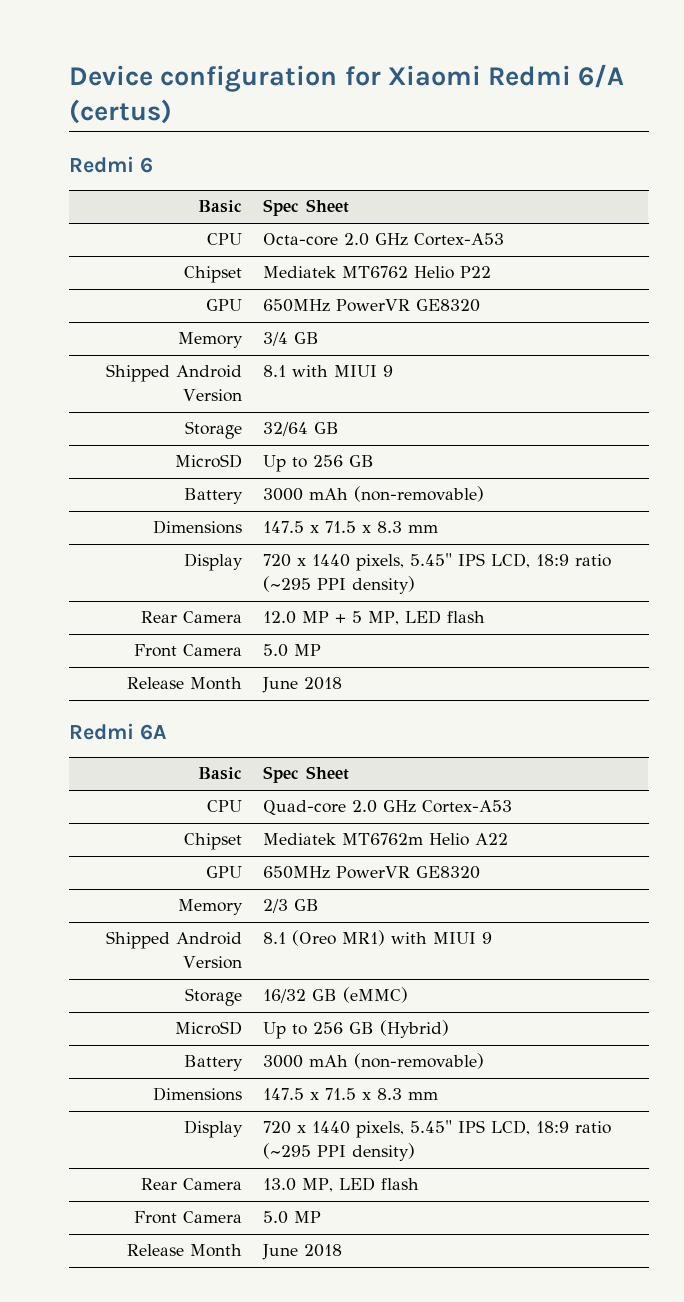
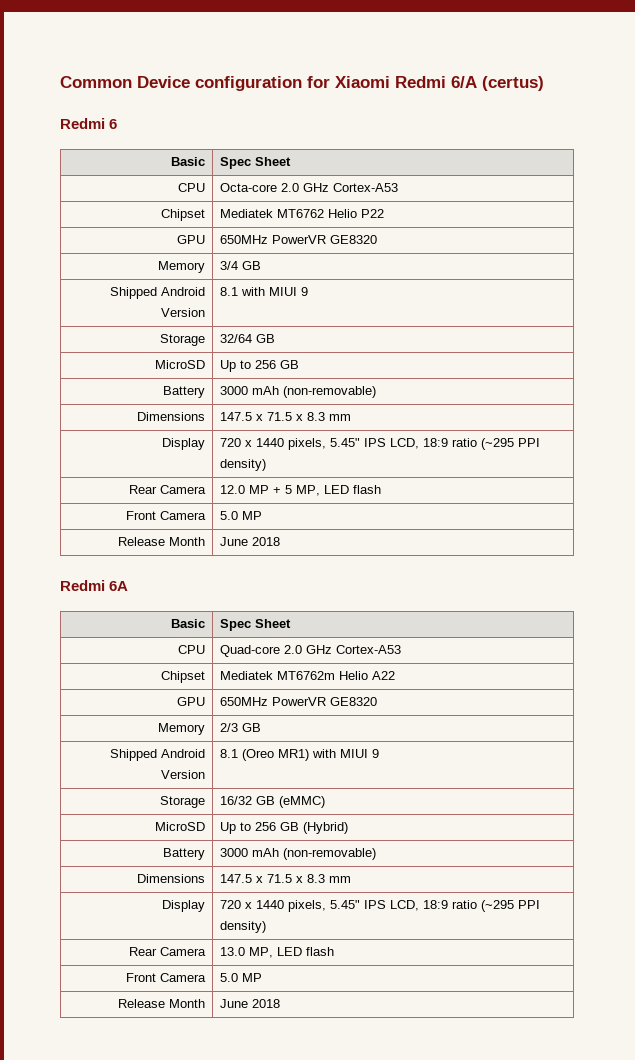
- Device configuration for Xiaomi Redmi 6/A (certus)
+ Common Device configuration for Xiaomi Redmi 6/A (certus)

